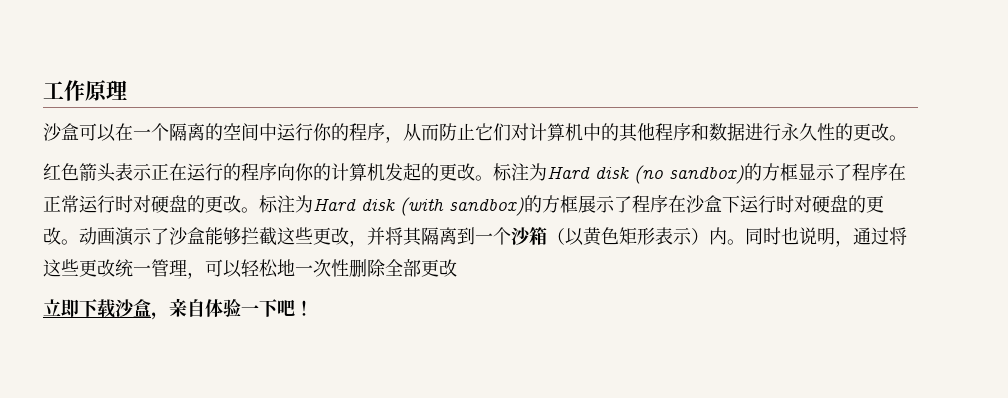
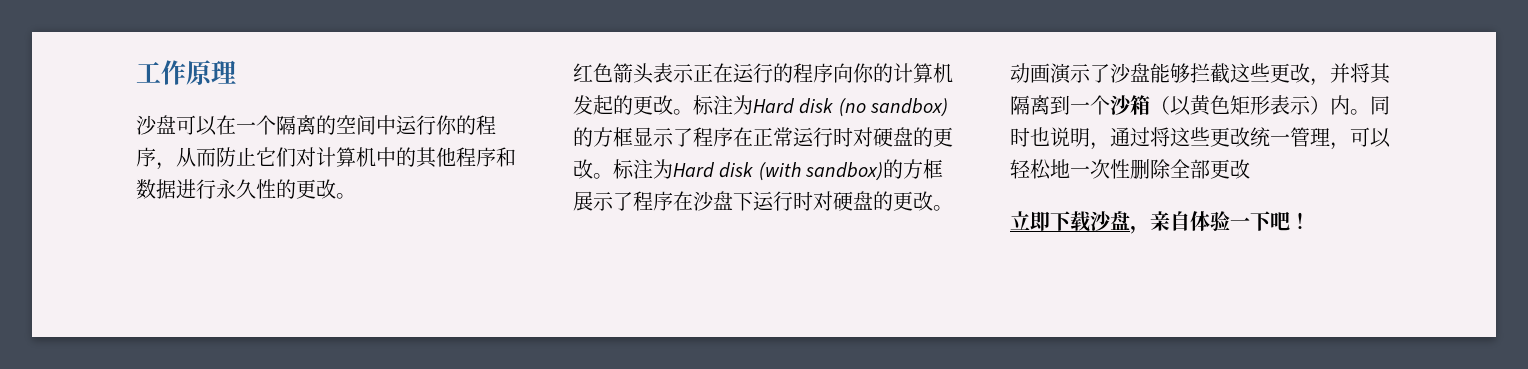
- 沙盒可以在一个隔离的空间中运行你的程序，从而防止它们对计算机中的其他程序和数据进行永久性的更改。
+ 沙盘可以在一个隔离的空间中运行你的程序，从而防止它们对计算机中的其他程序和数据进行永久性的更改。
- 标注为Hard disk (with sandbox)的方框展示了程序在沙盒下运行时对硬盘的更改。
+ 标注为Hard disk (with sandbox)的方框展示了程序在沙盘下运行时对硬盘的更改。
- 动画演示了沙盒能够拦截这些更改，并将其隔离到一个沙箱（以黄色矩形表示）内。
+ 动画演示了沙盘能够拦截这些更改，并将其隔离到一个沙箱（以黄色矩形表示）内。
- 立即下载沙盒，亲自体验一下吧！
+ 立即下载沙盘，亲自体验一下吧！

